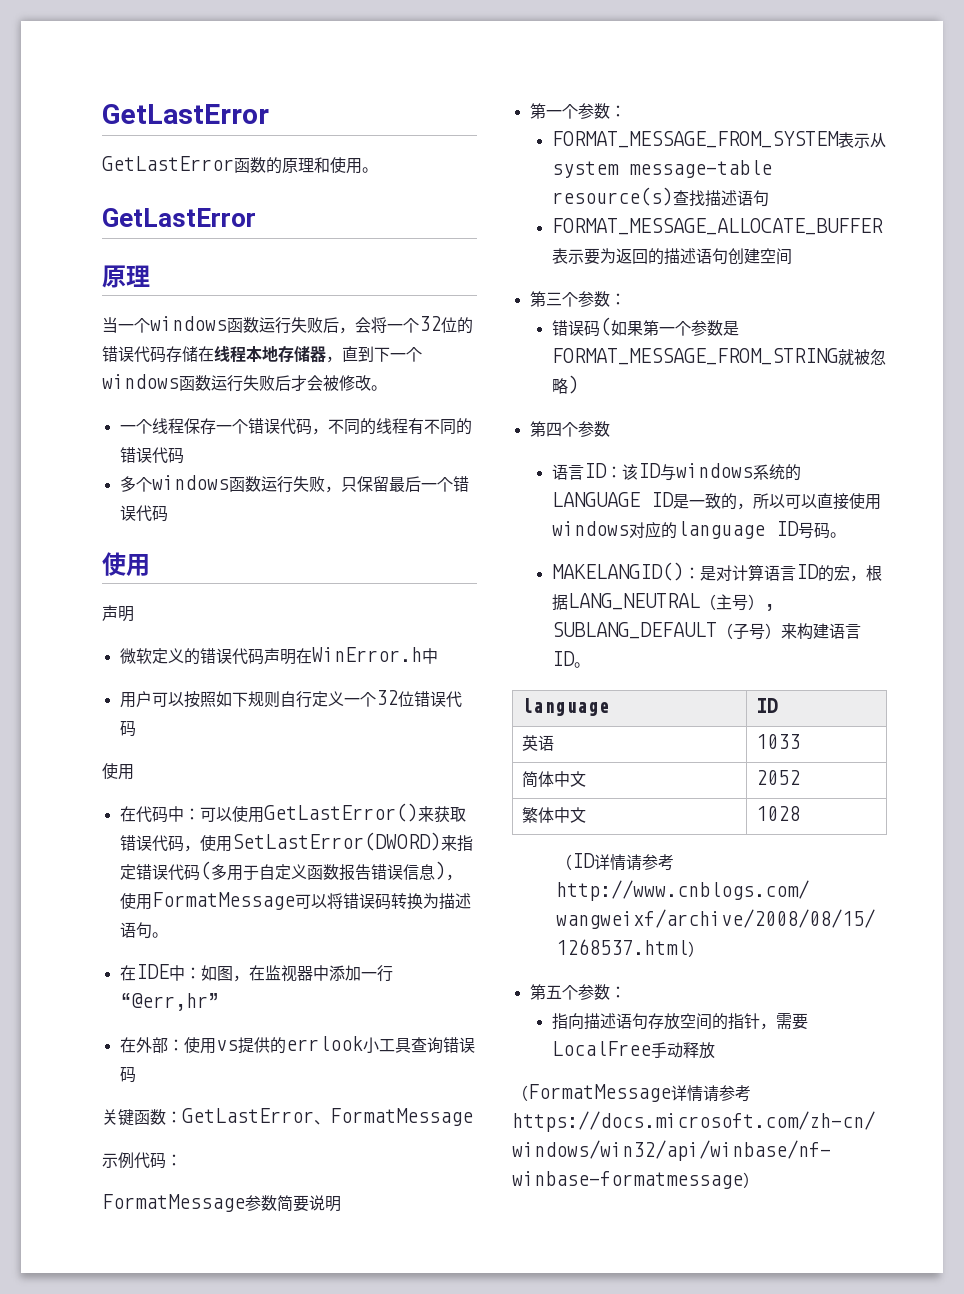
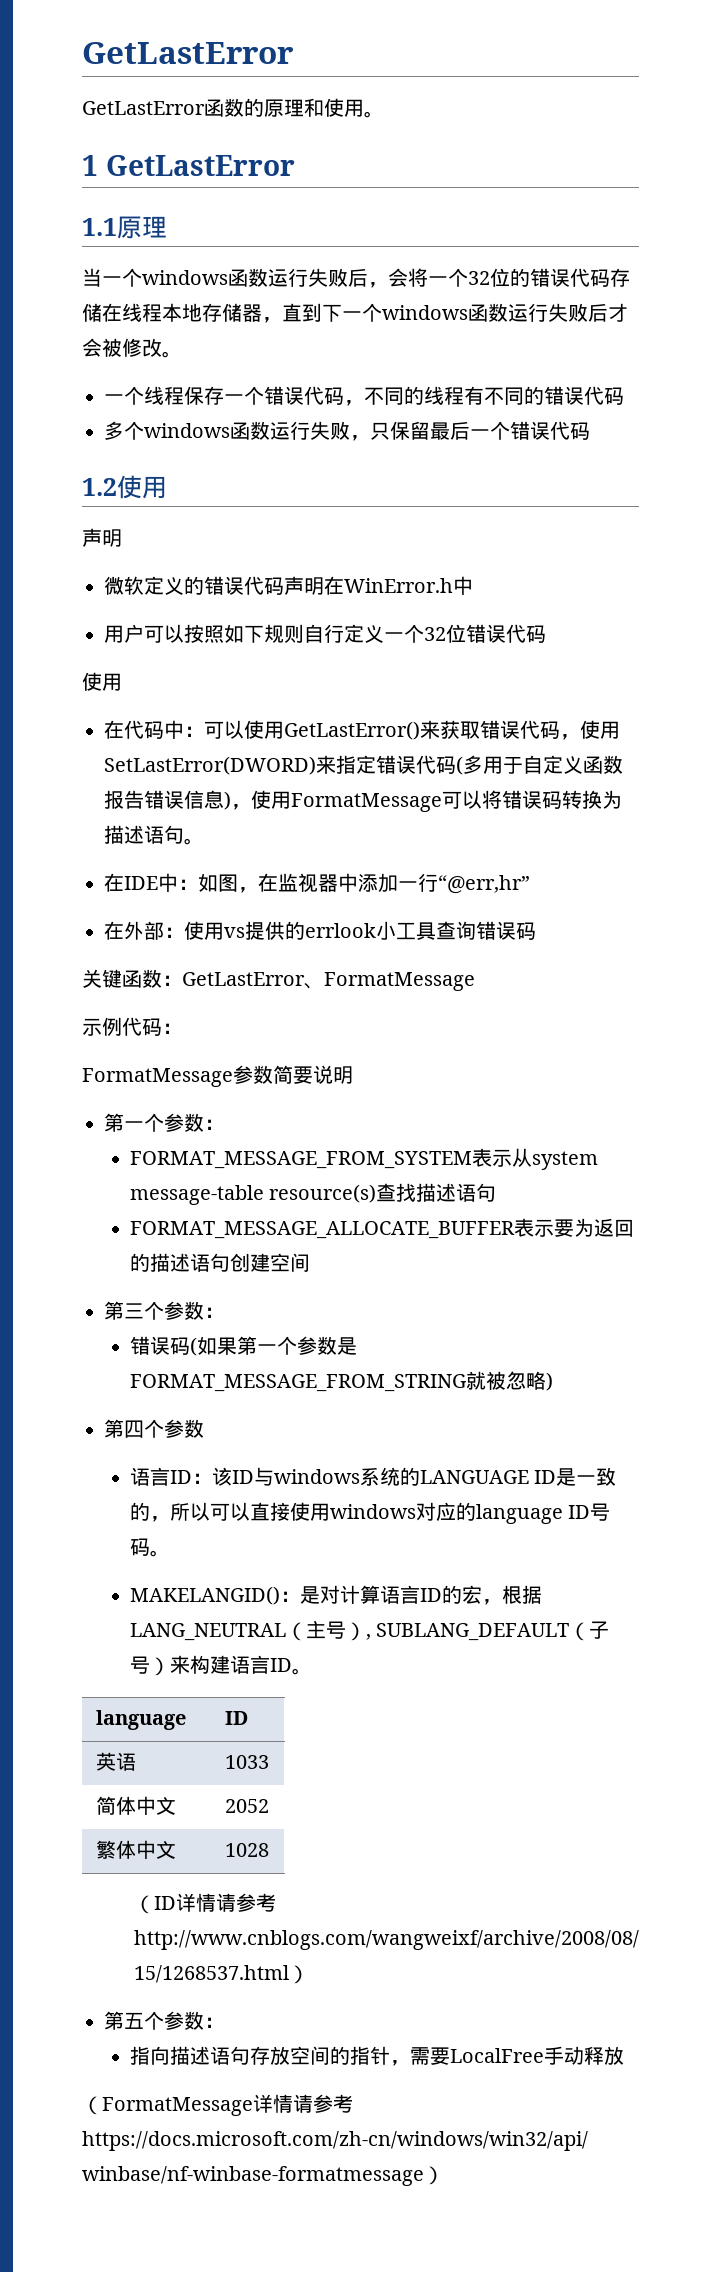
  GetLastError函数的原理和使用。
- GetLastError
- 原理
+ 1 GetLastError
+ 1.1原理
  多个windows函数运行失败，只保留最后一个错误代码
- 使用
+ 1.2使用

